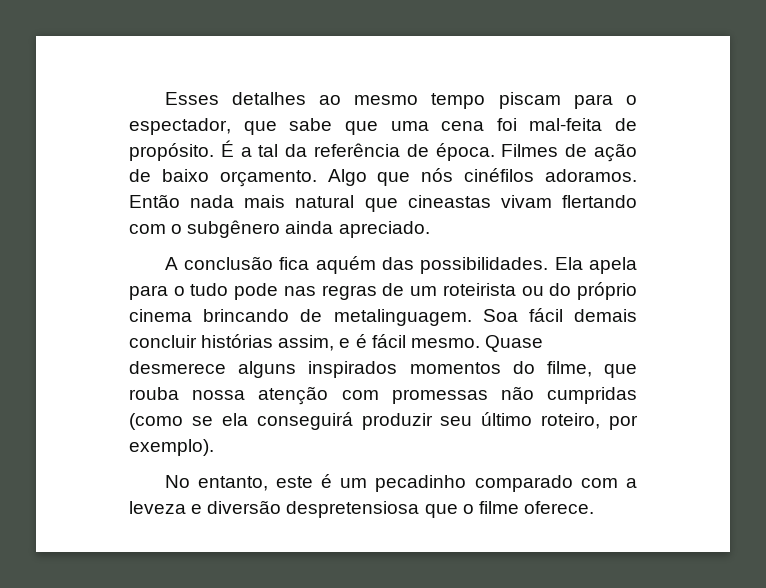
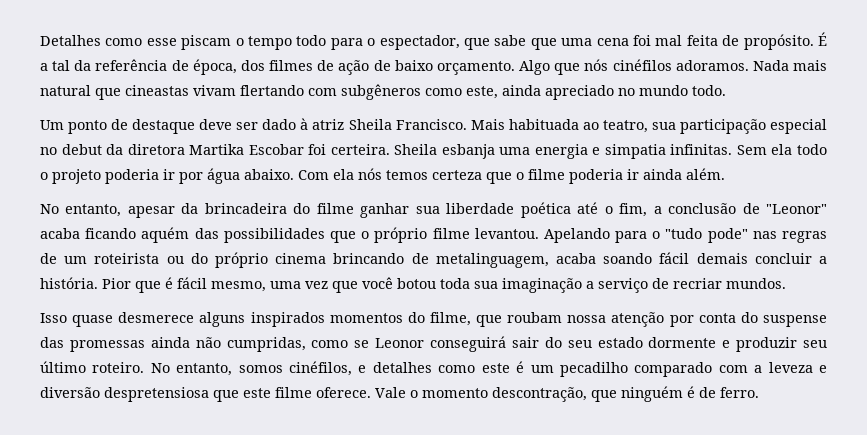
- Esses detalhes ao mesmo tempo piscam para o espectador, que sabe que uma cena foi mal-feita de propósito.
+ Detalhes como esse piscam o tempo todo para o espectador, que sabe que uma cena foi mal feita de propósito.
- É a tal da referência de época. Filmes de ação de baixo orçamento.
+ É a tal da referência de época, dos filmes de ação de baixo orçamento.
- Então nada mais natural que cineastas vivam flertando com o subgênero ainda apreciado.
- A conclusão fica aquém das possibilidades. Ela apela para o tudo pode nas regras de um roteirista ou do próprio cinema brincando de metalinguagem. Soa fácil demais concluir histórias assim, e é fácil mesmo. Quase desmerece alguns inspirados momentos do filme, que rouba nossa atenção com promessas não cumpridas (como se ela conseguirá produzir seu último roteiro, por exemplo).
- No entanto, este é um pecadinho comparado com a leveza e diversão despretensiosa que o filme oferece.
+ Nada mais natural que cineastas vivam flertando com subgêneros como este, ainda apreciado no mundo todo.
+ Um ponto de destaque deve ser dado à atriz Sheila Francisco. Mais habituada ao teatro, sua participação especial no debut da diretora Martika Escobar foi certeira. Sheila esbanja uma energia e simpatia infinitas. Sem ela todo o projeto poderia ir por água abaixo. Com ela nós temos certeza que o filme poderia ir ainda além.
+ No entanto, apesar da brincadeira do filme ganhar sua liberdade poética até o fim, a conclusão de "Leonor" acaba ficando aquém das possibilidades que o próprio filme levantou. Apelando para o "tudo pode" nas regras de um roteirista ou do próprio cinema brincando de metalinguagem, acaba soando fácil demais concluir a história. Pior que é fácil mesmo, uma vez que você botou toda sua imaginação a serviço de recriar mundos.
+ Isso quase desmerece alguns inspirados momentos do filme, que roubam nossa atenção por conta do suspense das promessas ainda não cumpridas, como se Leonor conseguirá sair do seu estado dormente e produzir seu último roteiro. No entanto, somos cinéfilos, e detalhes como este é um pecadilho comparado com a leveza e diversão despretensiosa que este filme oferece.
+ Vale o momento descontração, que ninguém é de ferro.

